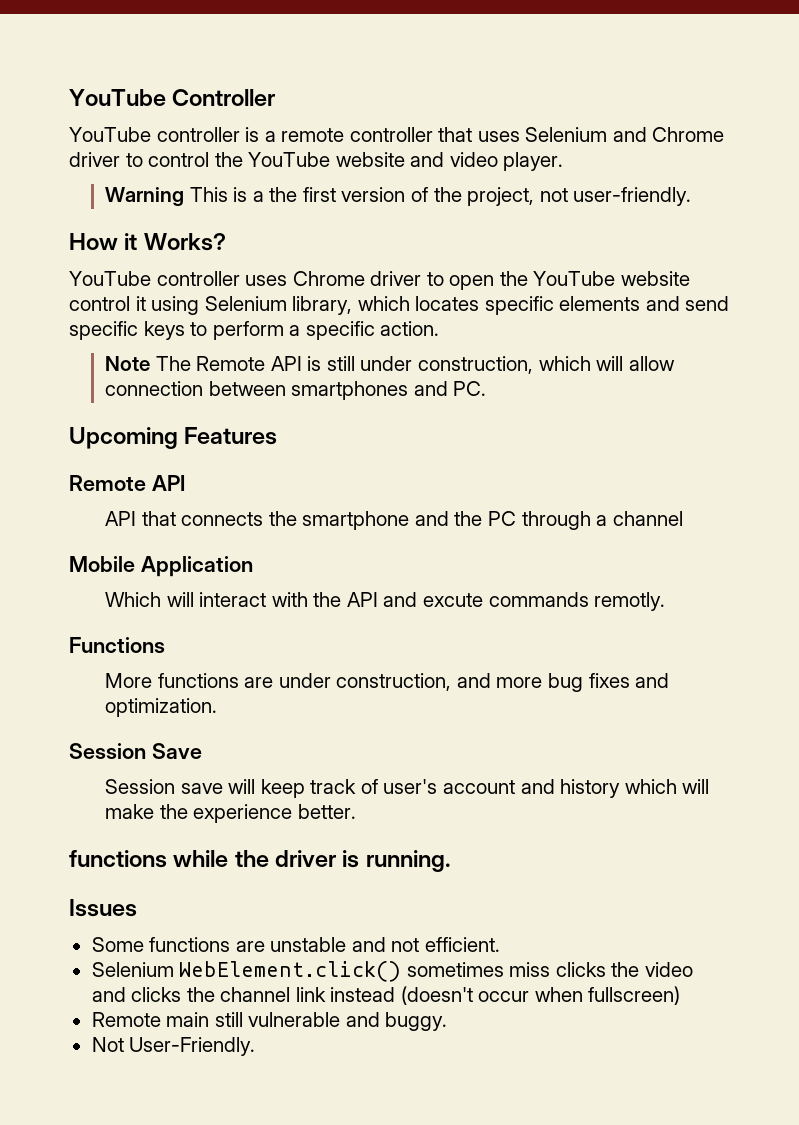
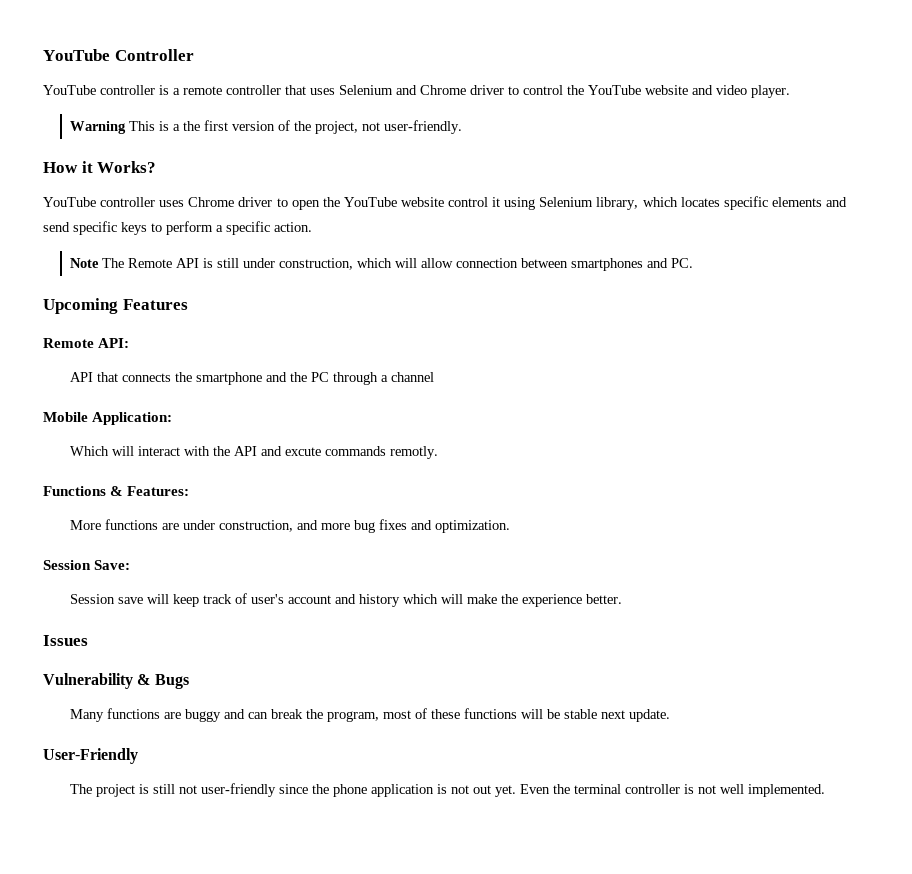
  Upcoming Features
- Remote API
+ Remote API:
- Mobile Application
+ Mobile Application:
- Functions
+ Functions & Features:
- Session Save
+ Session Save:
- functions while the driver is running.
  Issues
- Some functions are unstable and not efficient.
- Selenium WebElement.click() sometimes miss clicks the video and clicks the channel link instead (doesn't occur when fullscreen)
- Remote main still vulnerable and buggy.
- Not User-Friendly.
+ Vulnerability & Bugs
+ Many functions are buggy and can break the program, most of these functions will be stable next update.
+ User-Friendly
+ The project is still not user-friendly since the phone application is not out yet. Even the terminal controller is not well implemented.

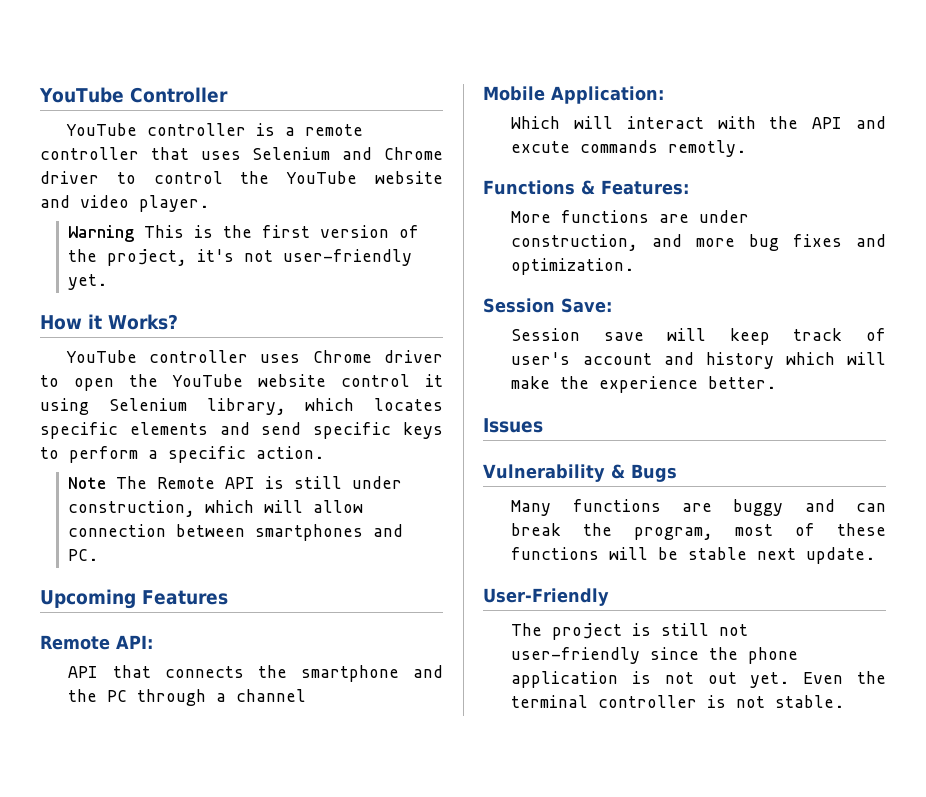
- Warning This is a the first version of the project, not user-friendly.
+ Warning This is the first version of the project, it's not user-friendly yet.
- Even the terminal controller is not well implemented.
+ Even the terminal controller is not stable.

